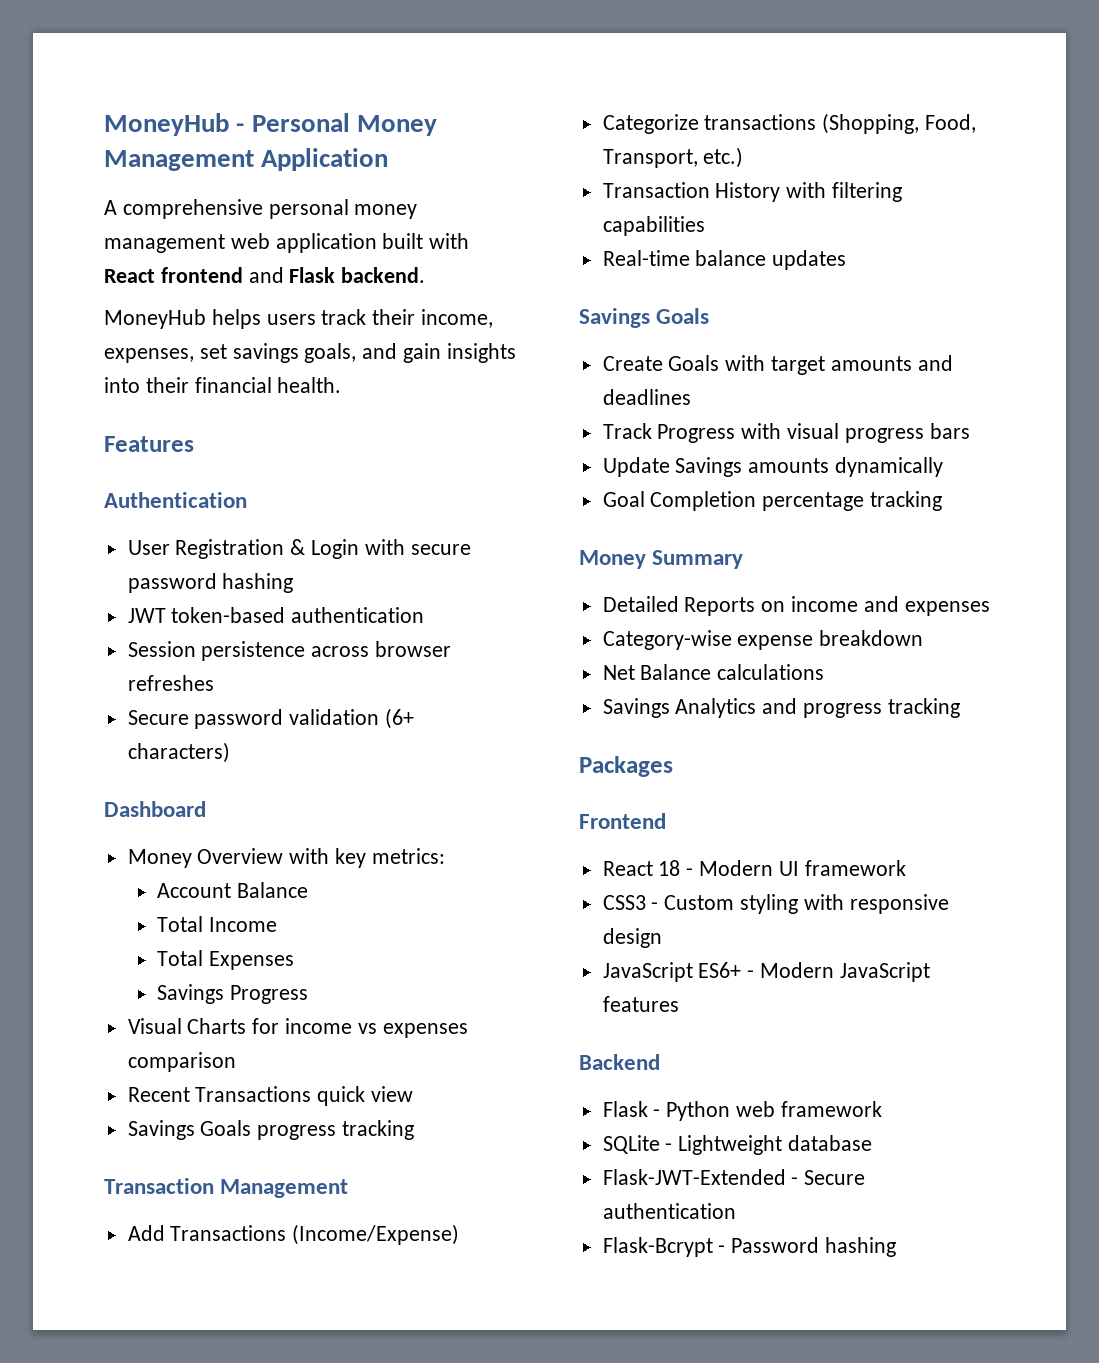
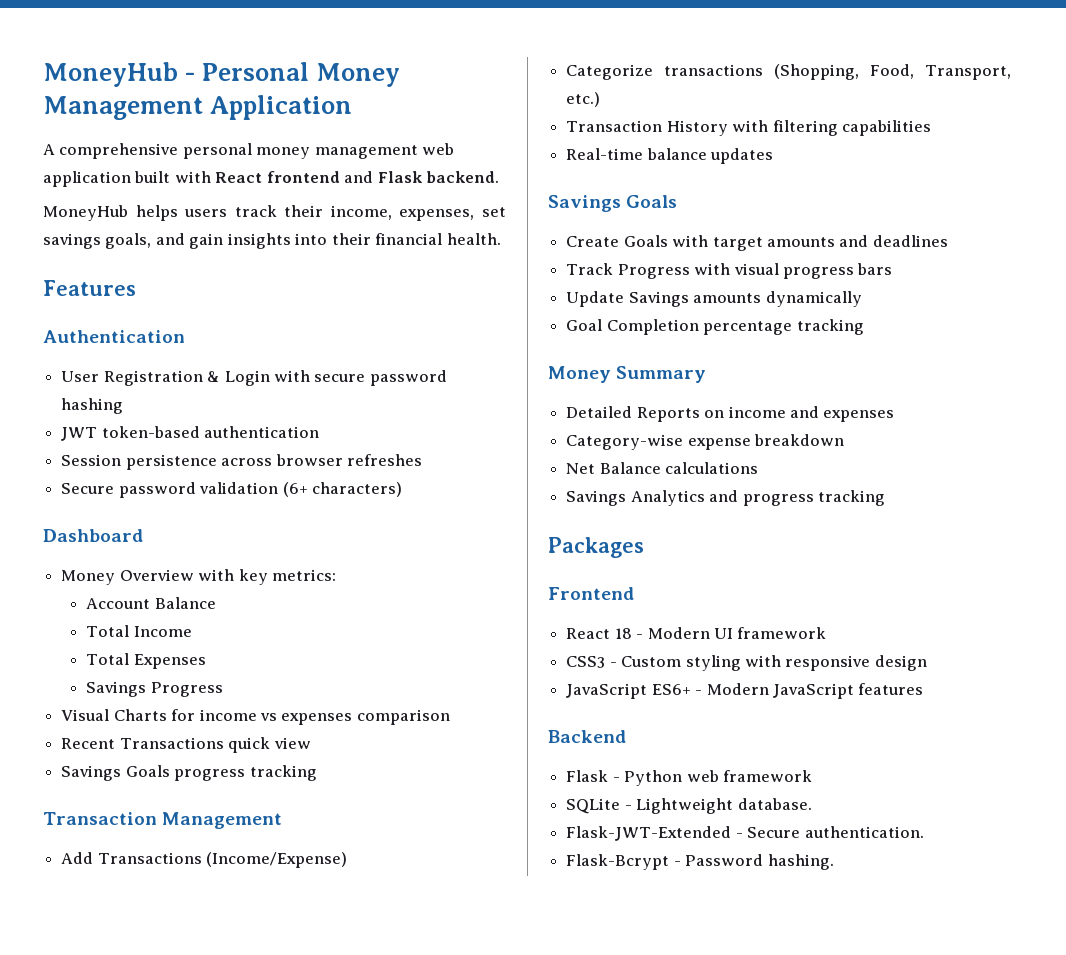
- SQLite - Lightweight database
+ SQLite - Lightweight database.
- Flask-JWT-Extended - Secure authentication
+ Flask-JWT-Extended - Secure authentication.
- Flask-Bcrypt - Password hashing
+ Flask-Bcrypt - Password hashing.

